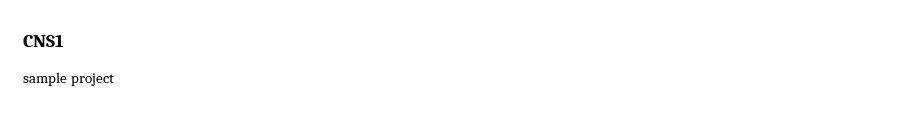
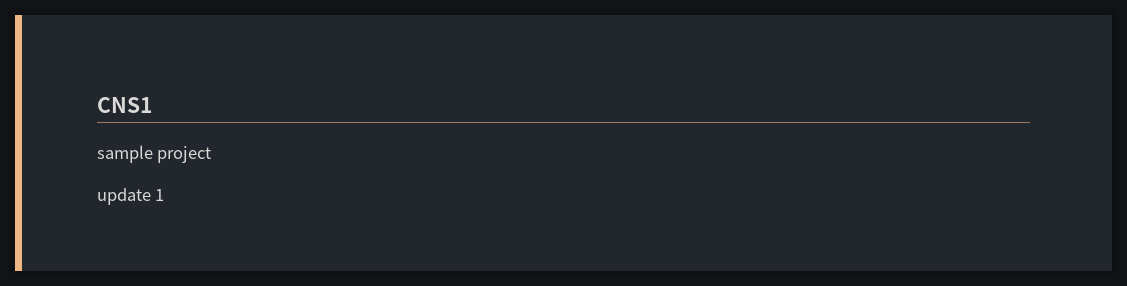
+ update 1

